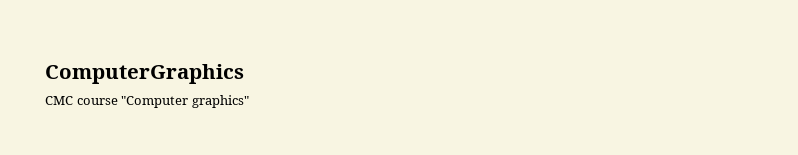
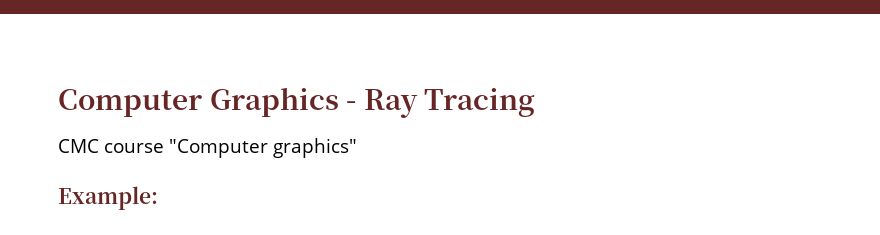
- ComputerGraphics
+ Computer Graphics - Ray Tracing
+ Example:

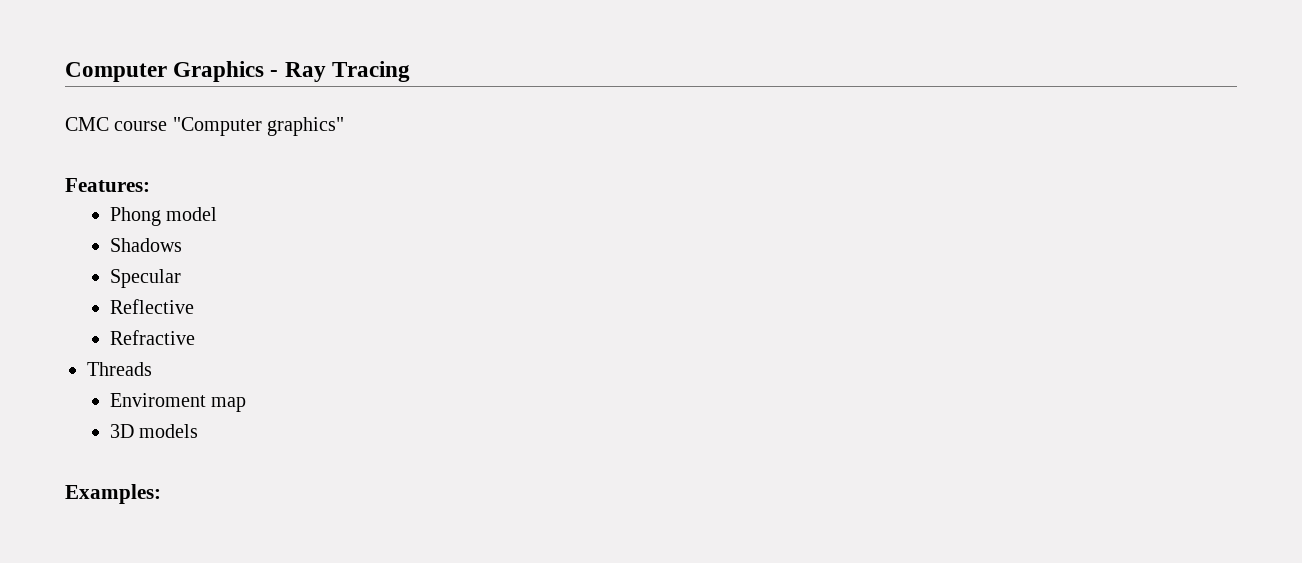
- Example:
+ Features:
+ Phong model
+ Shadows
+ Specular
+ Reflective
+ Refractive
+ Threads
+ Enviroment map
+ 3D models
+ Examples:

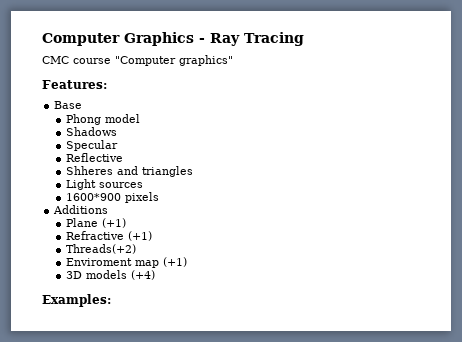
+ Base
+ Shheres and triangles
+ Light sources
+ 1600*900 pixels
+ Additions
+ Plane (+1)
- Refractive
- Threads
+ Refractive (+1)
+ Threads(+2)
- Enviroment map
+ Enviroment map (+1)
- 3D models
+ 3D models (+4)

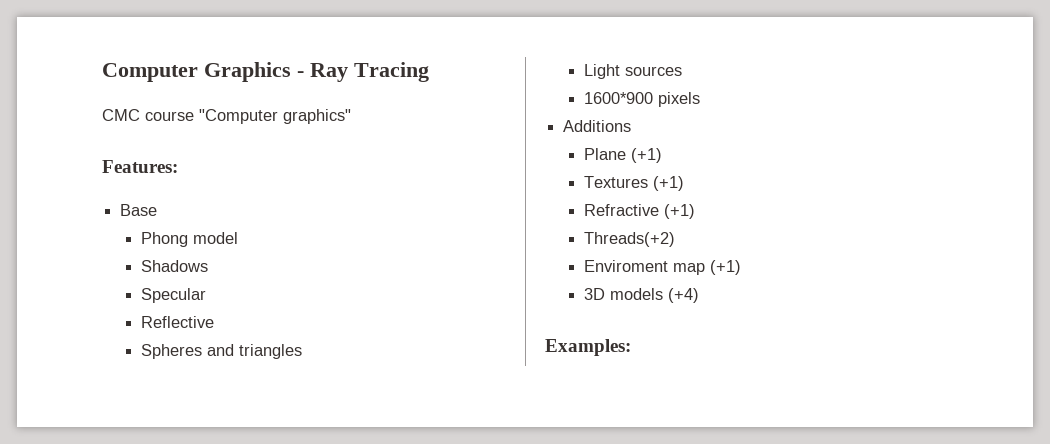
- Shheres and triangles
+ Spheres and triangles
+ Textures (+1)

